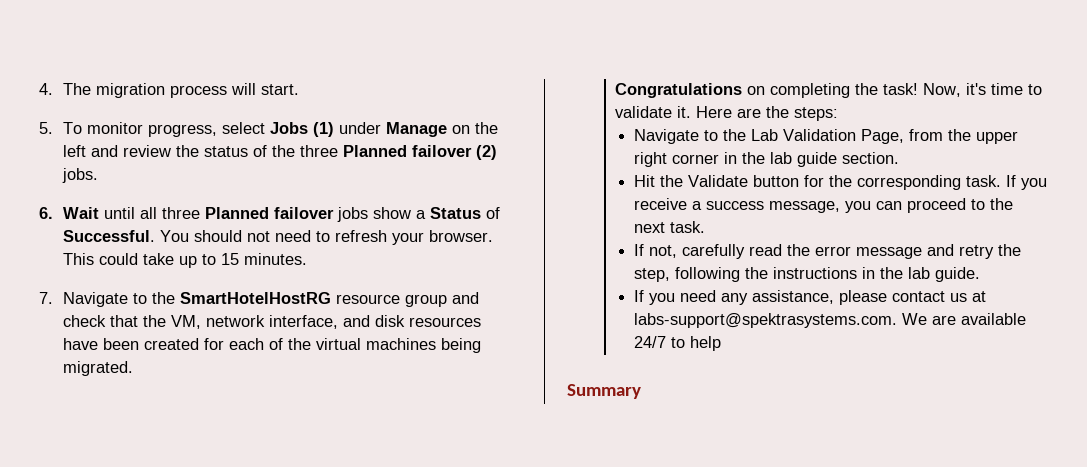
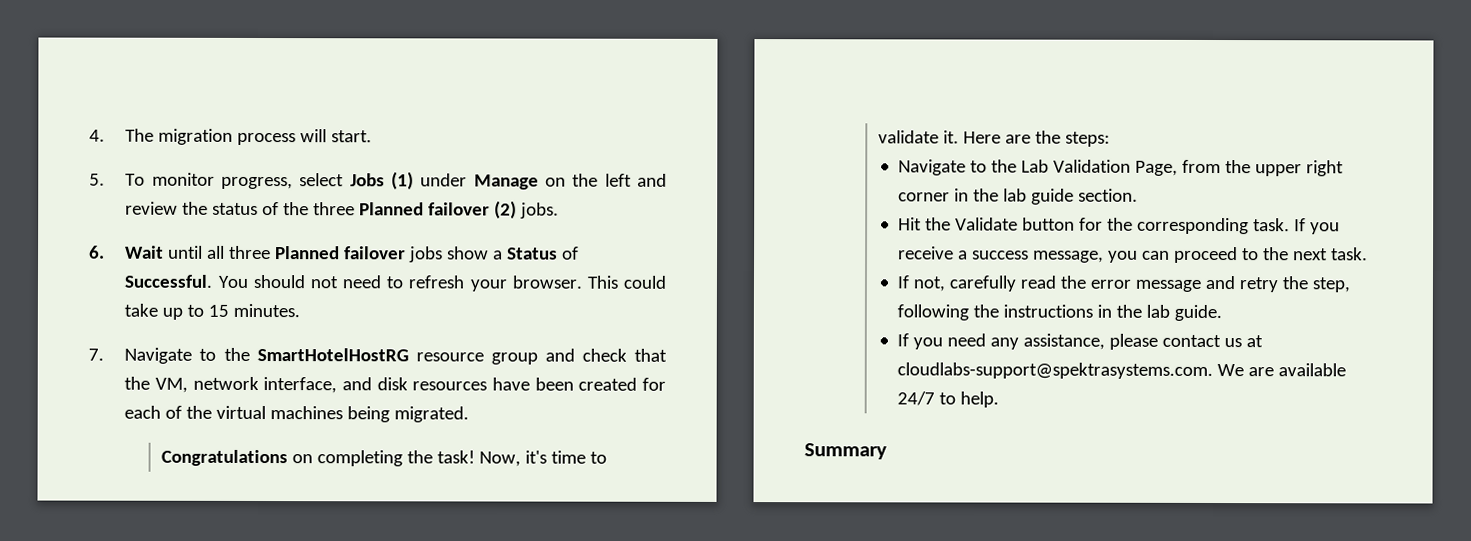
- If you need any assistance, please contact us at labs-support@spektrasystems.com. We are available 24/7 to help
+ If you need any assistance, please contact us at cloudlabs-support@spektrasystems.com. We are available 24/7 to help.

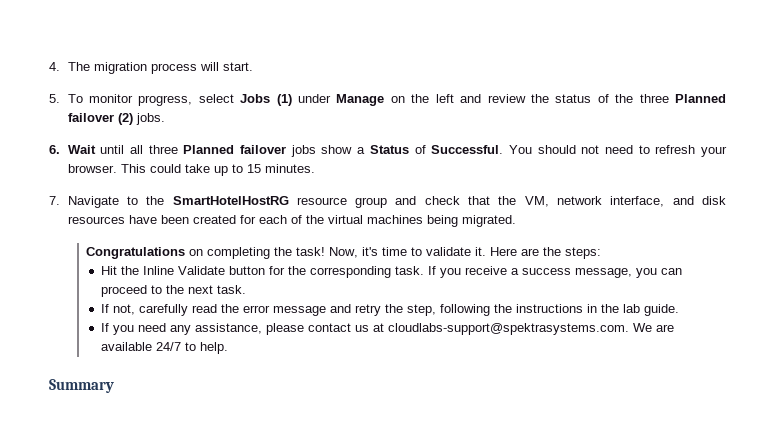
- Navigate to the Lab Validation Page, from the upper right corner in the lab guide section.
- Hit the Validate button for the corresponding task.
+ Hit the Inline Validate button for the corresponding task.

